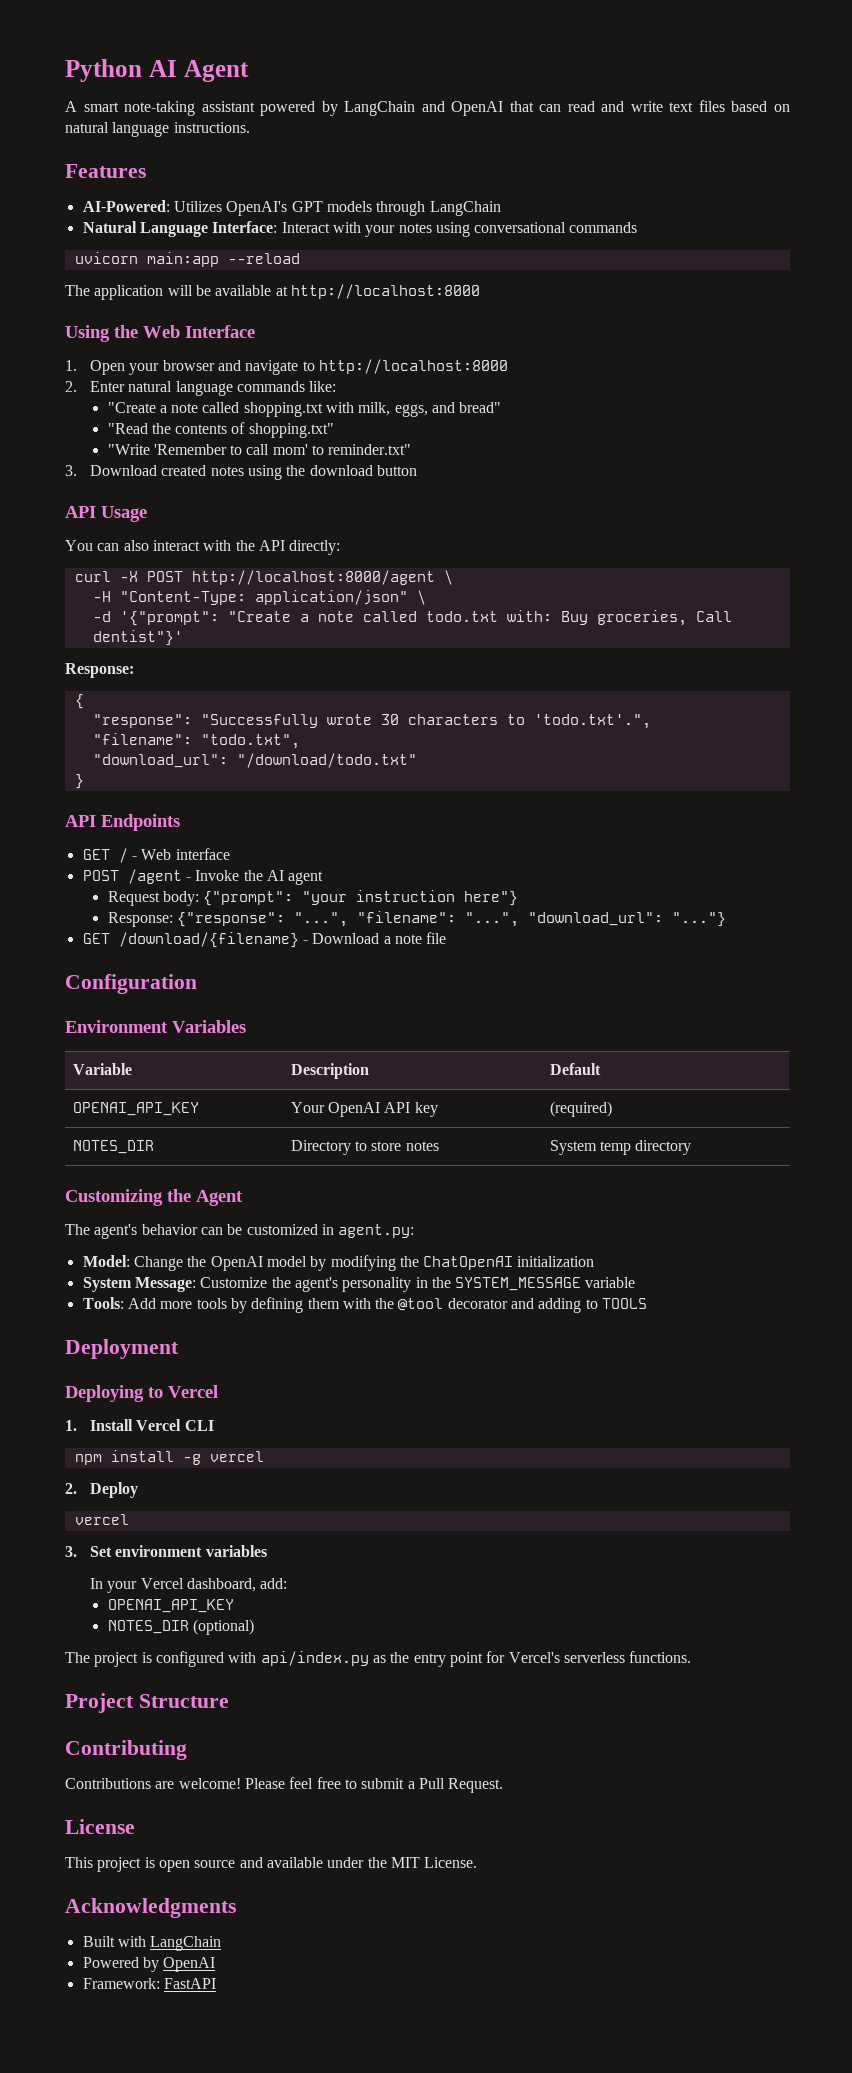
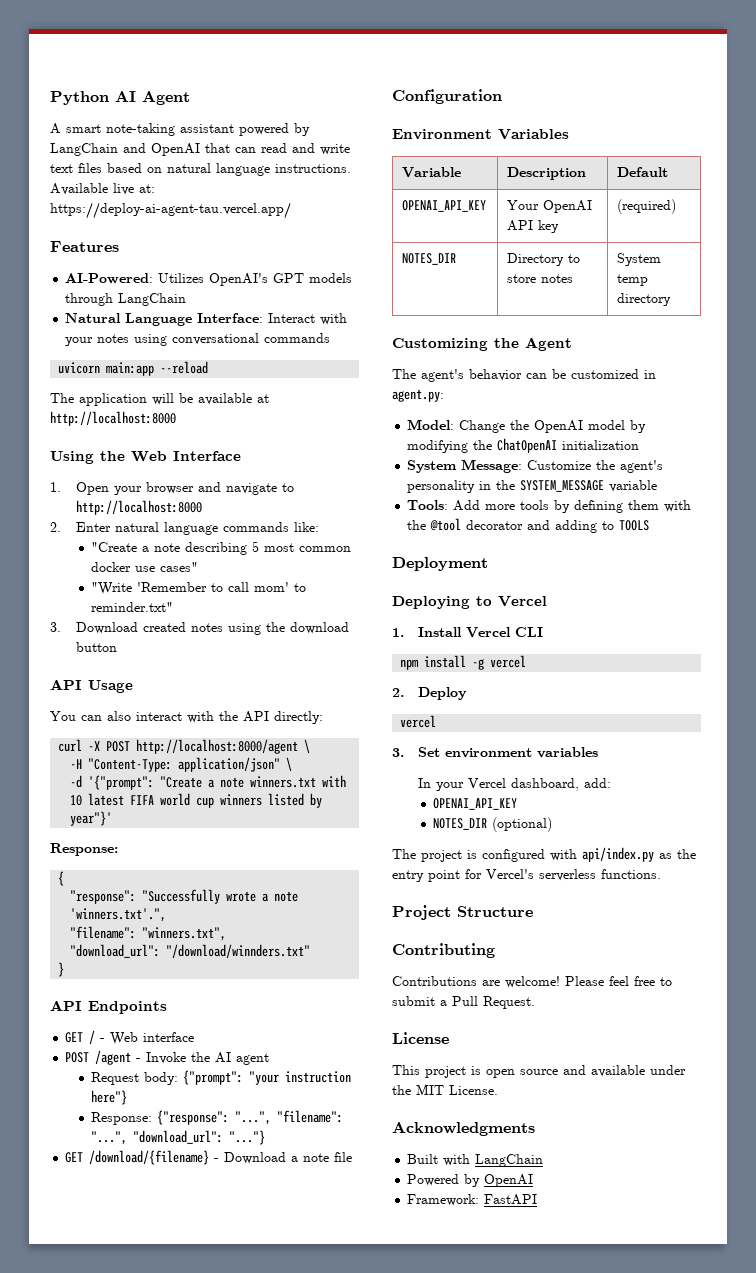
+ Available live at: https://deploy-ai-agent-tau.vercel.app/
- "Create a note called shopping.txt with milk, eggs, and bread"
- "Read the contents of shopping.txt"
+ "Create a note describing 5 most common docker use cases"
- -d '{"prompt": "Create a note called todo.txt with: Buy groceries, Call dentist"}'
+ -d '{"prompt": "Create a note winners.txt with 10 latest FIFA world cup winners listed by year"}'
- "response": "Successfully wrote 30 characters to 'todo.txt'.",
- "filename": "todo.txt",
- "download_url": "/download/todo.txt"
+ "response": "Successfully wrote a note 'winners.txt'.",
+ "filename": "winners.txt",
+ "download_url": "/download/winnders.txt"

